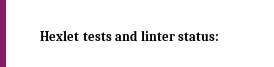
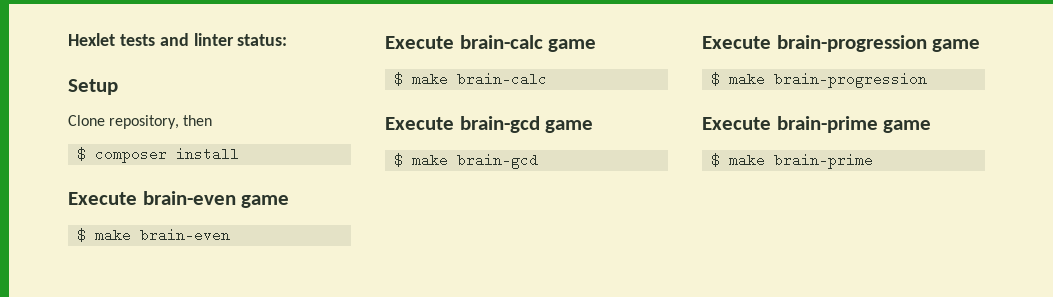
+ Setup
+ Clone repository, then
+ $ composer install
+ Execute brain-even game
+ $ make brain-even
+ Execute brain-calc game
+ $ make brain-calc
+ Execute brain-gcd game
+ $ make brain-gcd
+ Execute brain-progression game
+ $ make brain-progression
+ Execute brain-prime game
+ $ make brain-prime

